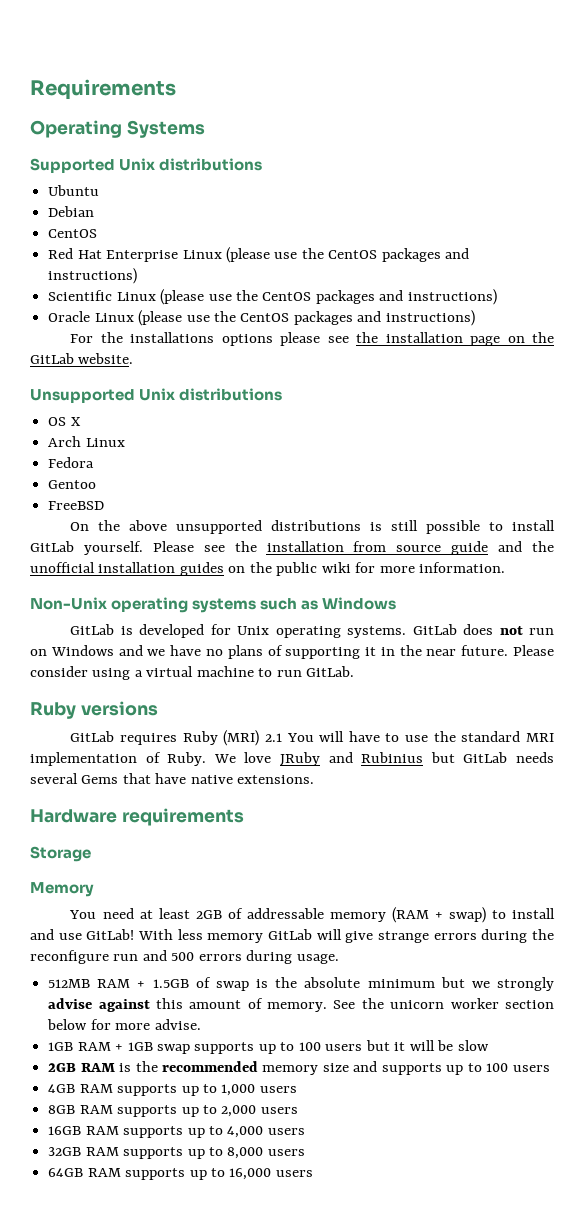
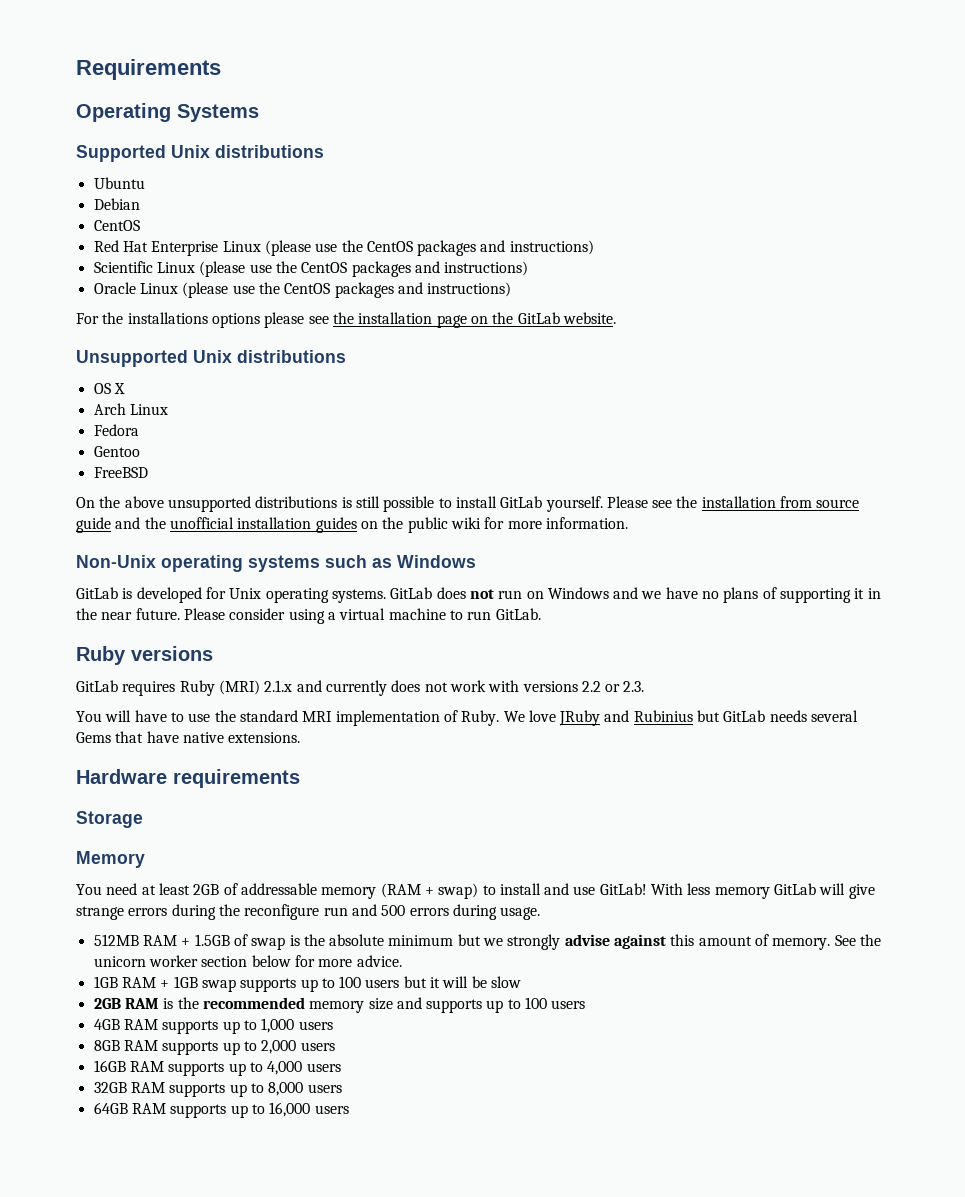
- GitLab requires Ruby (MRI) 2.1 You will have to use the standard MRI implementation of Ruby.
+ GitLab requires Ruby (MRI) 2.1.x and currently does not work with versions 2.2 or 2.3.
+ You will have to use the standard MRI implementation of Ruby.
- See the unicorn worker section below for more advise.
+ See the unicorn worker section below for more advice.

